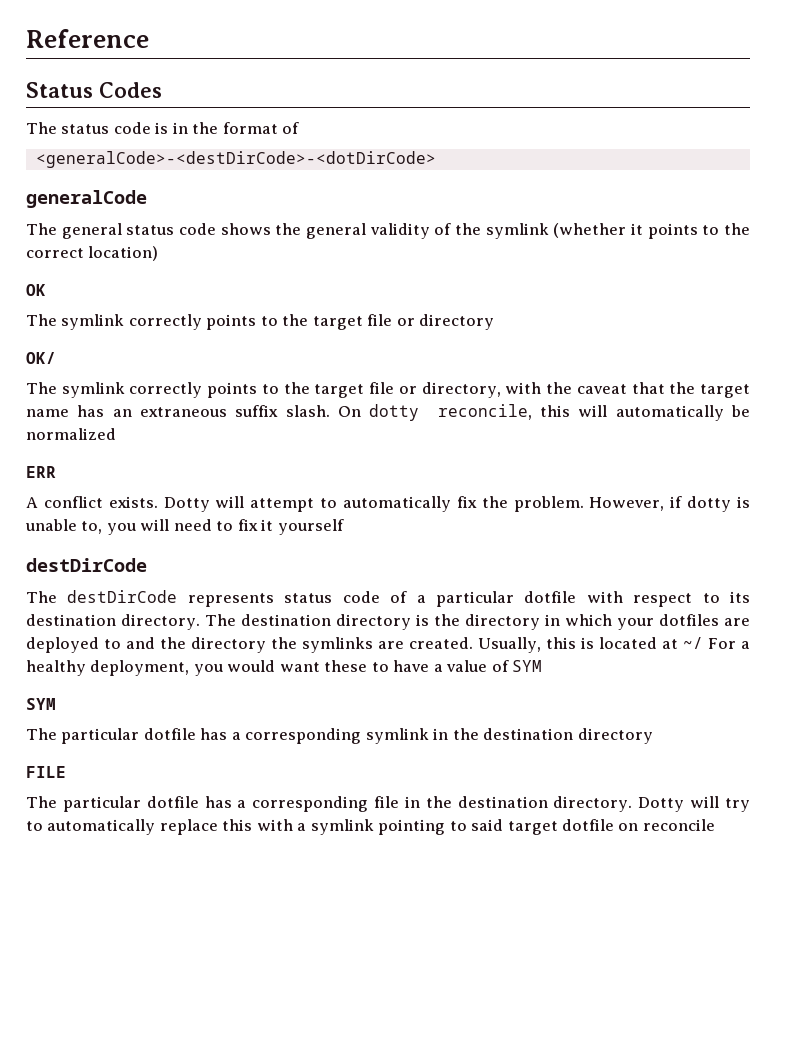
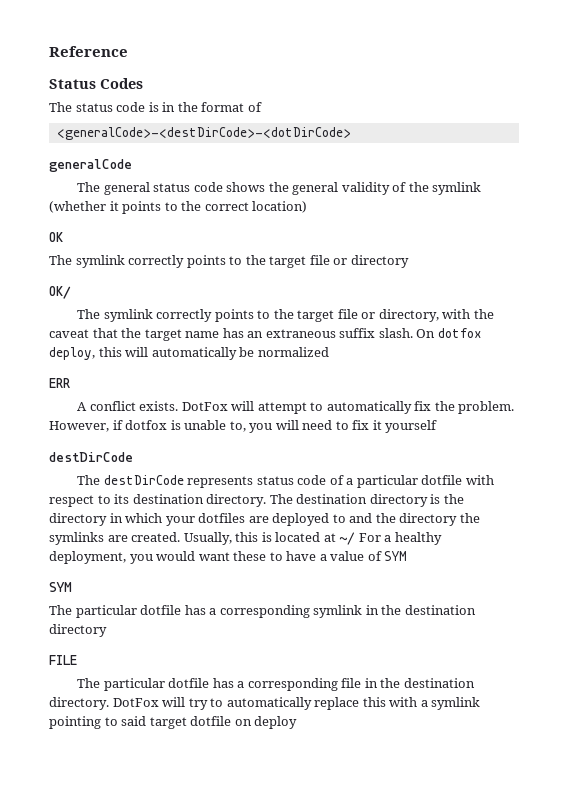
- On dotty reconcile, this will automatically be normalized
+ On dotfox deploy, this will automatically be normalized
- Dotty will attempt to automatically fix the problem.
+ DotFox will attempt to automatically fix the problem.
- However, if dotty is unable to, you will need to fix it yourself
+ However, if dotfox is unable to, you will need to fix it yourself
- Dotty will try to automatically replace this with a symlink pointing to said target dotfile on reconcile
+ DotFox will try to automatically replace this with a symlink pointing to said target dotfile on deploy

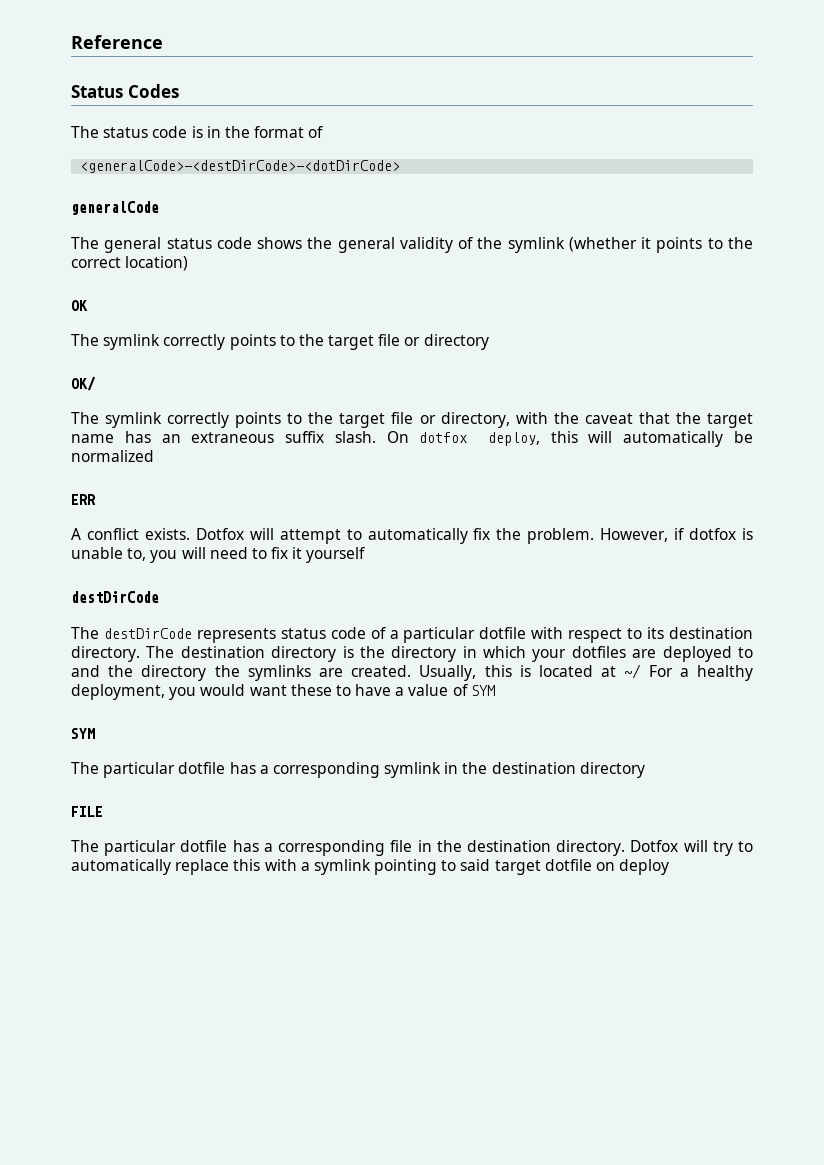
- DotFox will attempt to automatically fix the problem.
+ Dotfox will attempt to automatically fix the problem.
- DotFox will try to automatically replace this with a symlink pointing to said target dotfile on deploy
+ Dotfox will try to automatically replace this with a symlink pointing to said target dotfile on deploy

